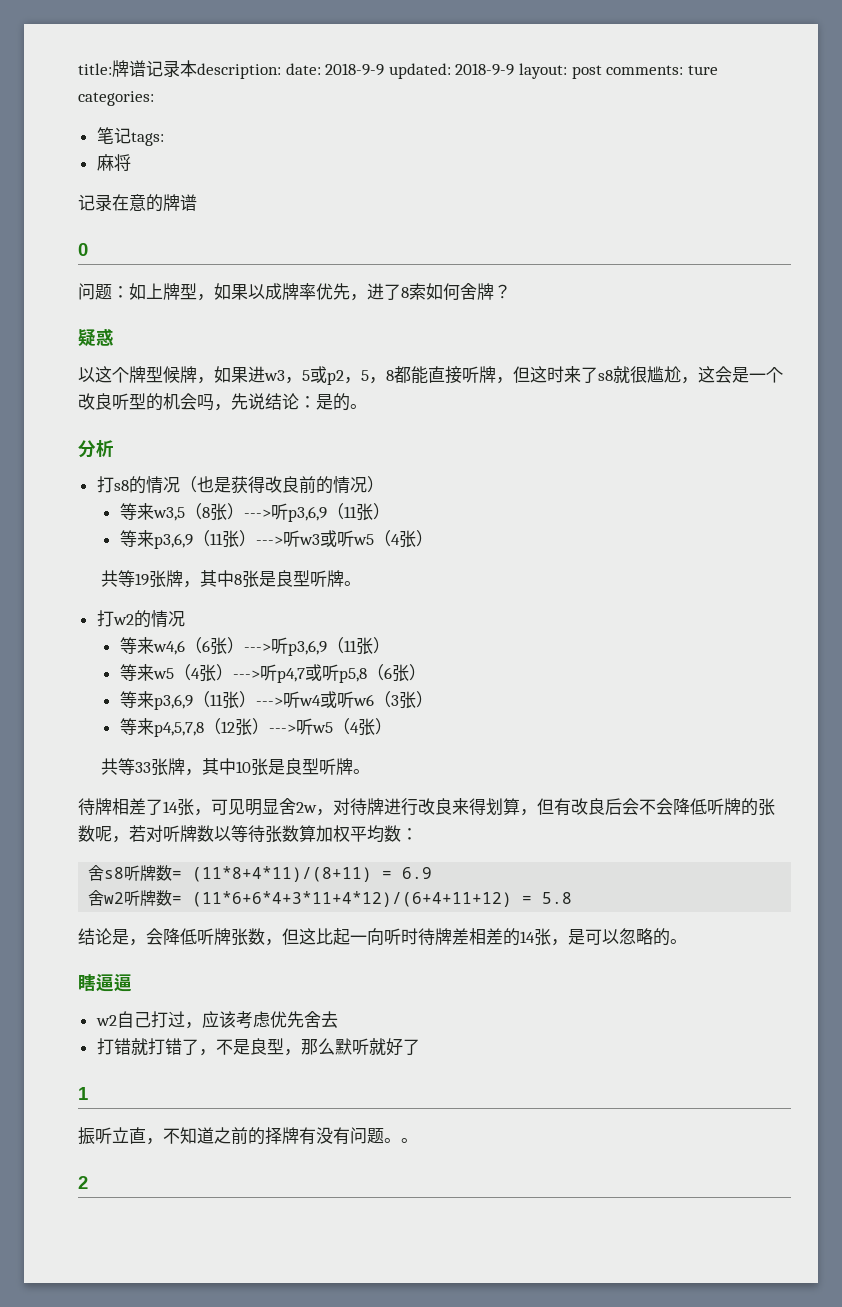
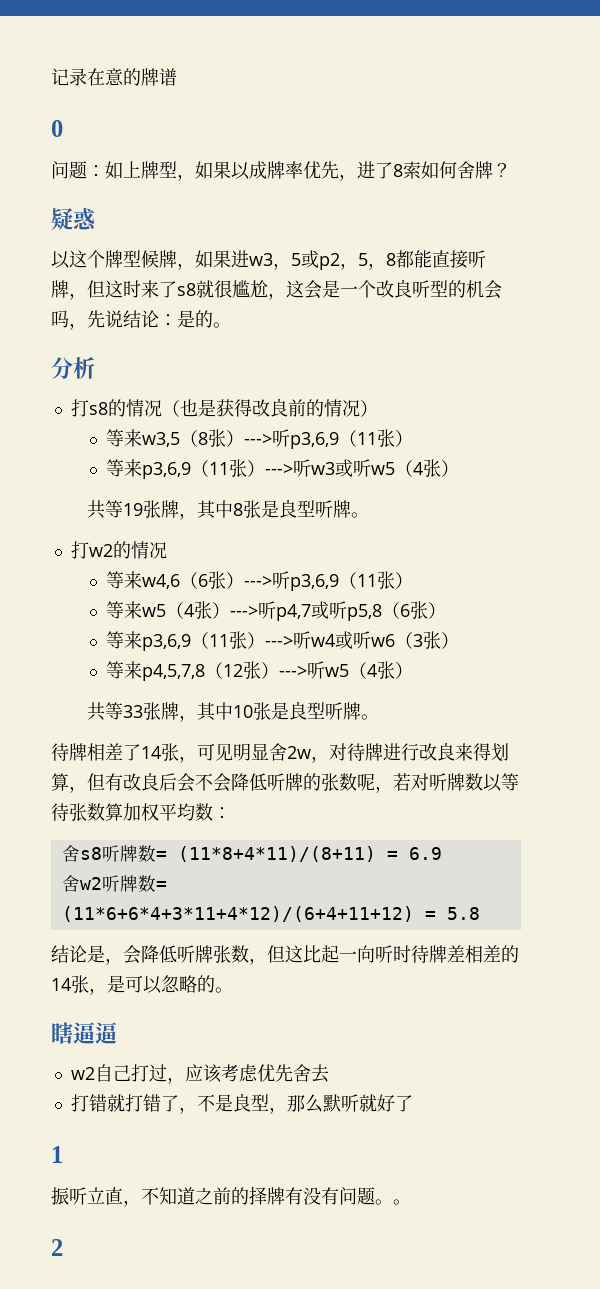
- title:牌谱记录本description: date: 2018-9-9 updated: 2018-9-9 layout: post comments: ture categories:
- 笔记tags:
- 麻将

